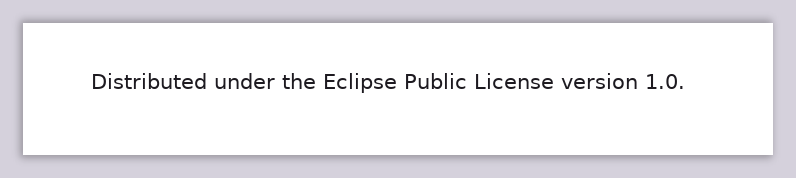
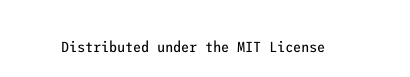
- Distributed under the Eclipse Public License version 1.0.
+ Distributed under the MIT License

